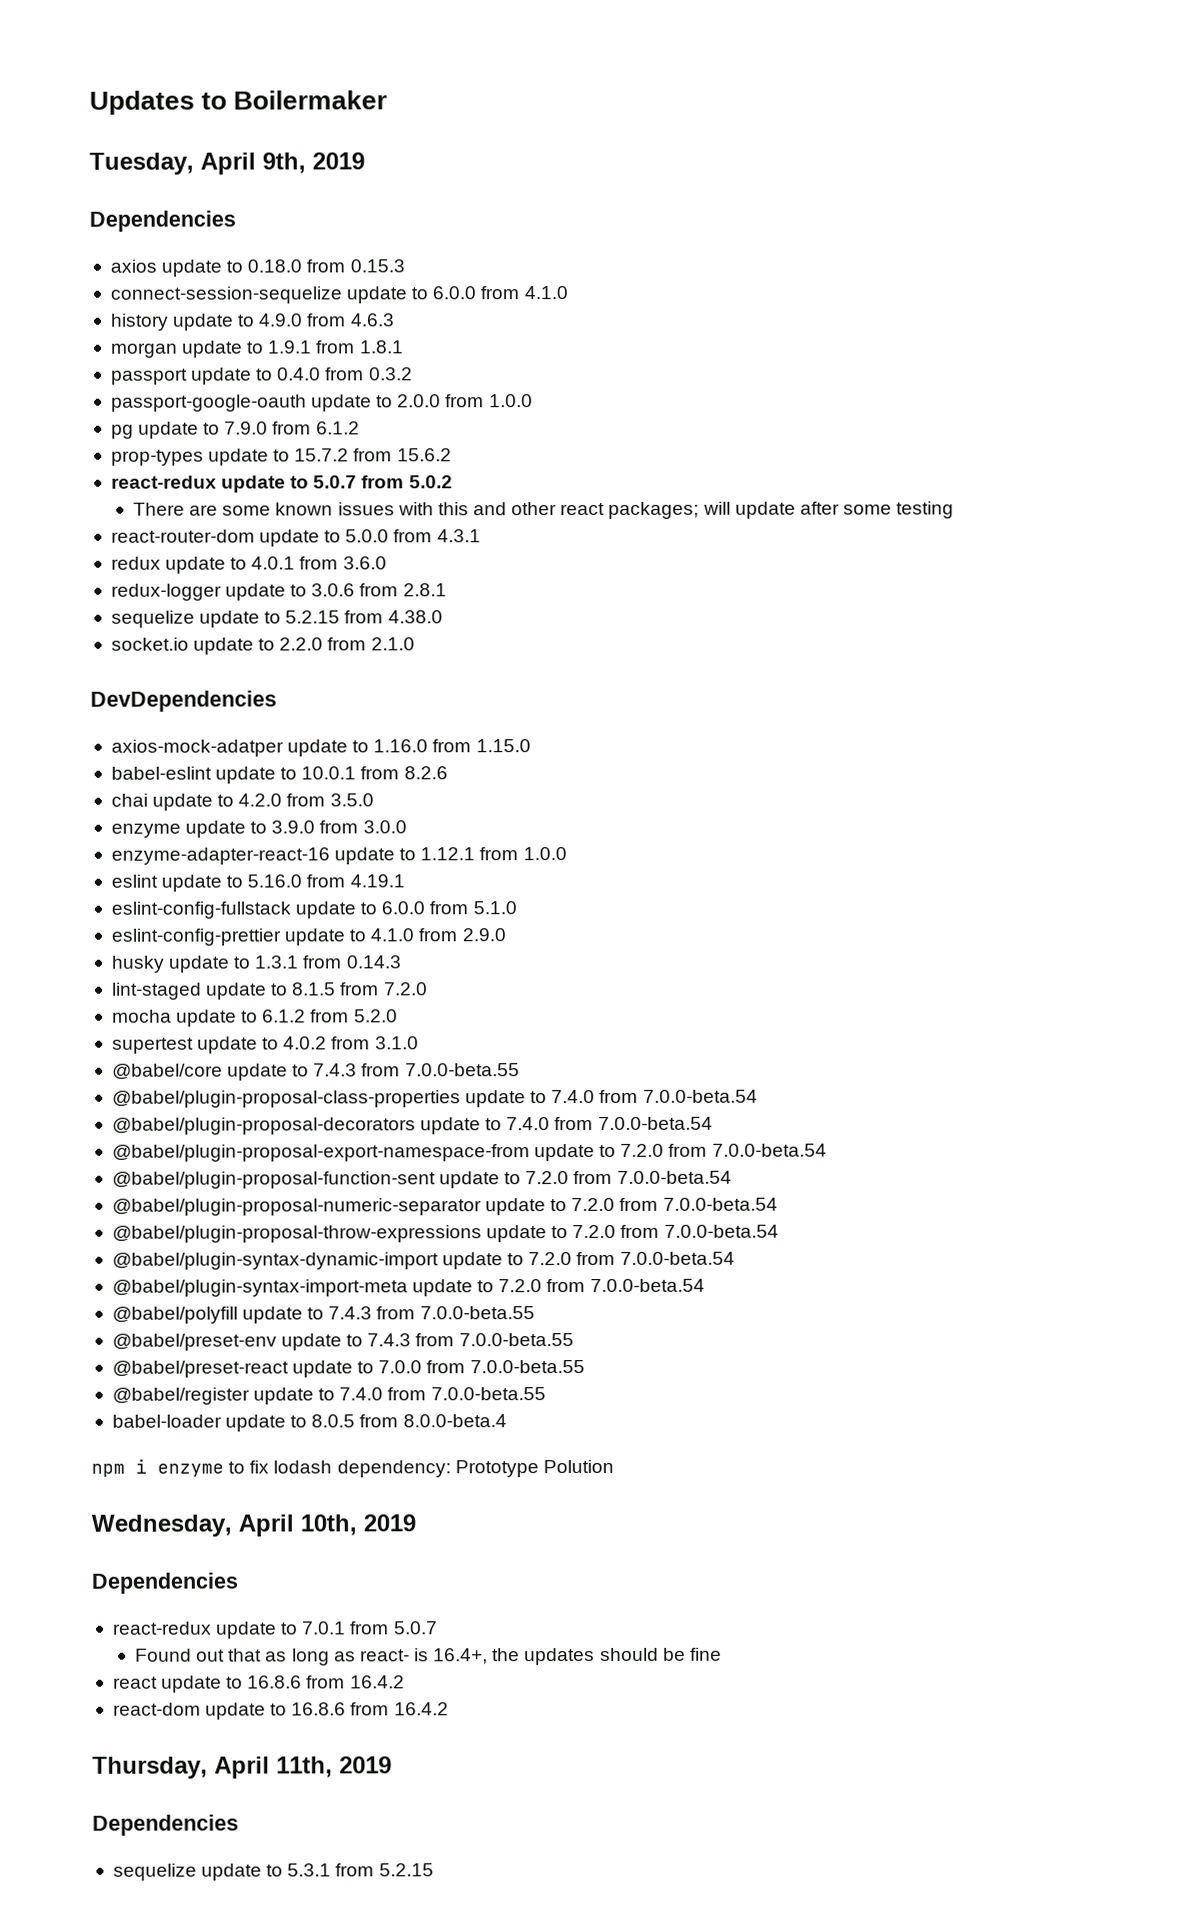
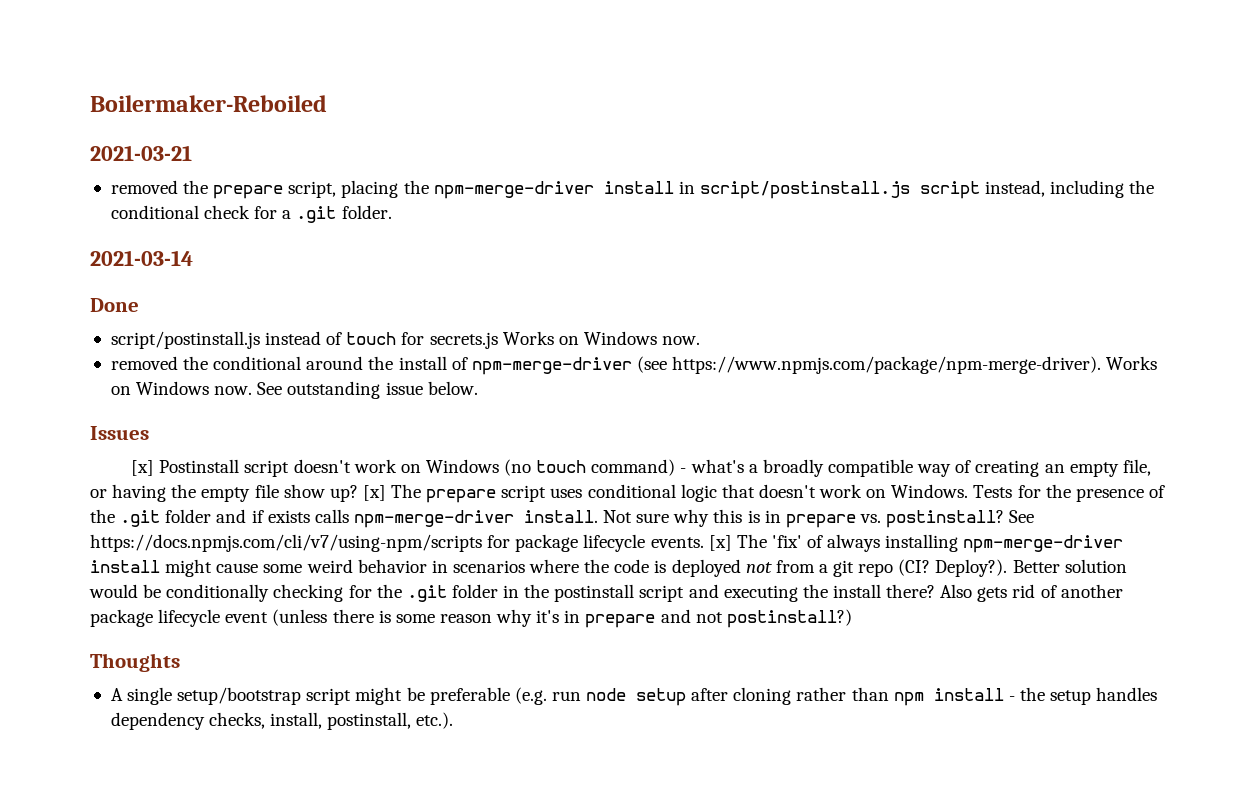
- Updates to Boilermaker
- Tuesday, April 9th, 2019
- Dependencies
- axios update to 0.18.0 from 0.15.3
- connect-session-sequelize update to 6.0.0 from 4.1.0
- history update to 4.9.0 from 4.6.3
- morgan update to 1.9.1 from 1.8.1
- passport update to 0.4.0 from 0.3.2
- passport-google-oauth update to 2.0.0 from 1.0.0
- pg update to 7.9.0 from 6.1.2
- prop-types update to 15.7.2 from 15.6.2
- react-redux update to 5.0.7 from 5.0.2
- There are some known issues with this and other react packages; will update after some testing
- react-router-dom update to 5.0.0 from 4.3.1
- redux update to 4.0.1 from 3.6.0
- redux-logger update to 3.0.6 from 2.8.1
- sequelize update to 5.2.15 from 4.38.0
- socket.io update to 2.2.0 from 2.1.0
- DevDependencies
- axios-mock-adatper update to 1.16.0 from 1.15.0
- babel-eslint update to 10.0.1 from 8.2.6
- chai update to 4.2.0 from 3.5.0
- enzyme update to 3.9.0 from 3.0.0
- enzyme-adapter-react-16 update to 1.12.1 from 1.0.0
- eslint update to 5.16.0 from 4.19.1
- eslint-config-fullstack update to 6.0.0 from 5.1.0
- eslint-config-prettier update to 4.1.0 from 2.9.0
- husky update to 1.3.1 from 0.14.3
- lint-staged update to 8.1.5 from 7.2.0
- mocha update to 6.1.2 from 5.2.0
- supertest update to 4.0.2 from 3.1.0
- @babel/core update to 7.4.3 from 7.0.0-beta.55
- @babel/plugin-proposal-class-properties update to 7.4.0 from 7.0.0-beta.54
- @babel/plugin-proposal-decorators update to 7.4.0 from 7.0.0-beta.54
- @babel/plugin-proposal-export-namespace-from update to 7.2.0 from 7.0.0-beta.54
- @babel/plugin-proposal-function-sent update to 7.2.0 from 7.0.0-beta.54
- @babel/plugin-proposal-numeric-separator update to 7.2.0 from 7.0.0-beta.54
- @babel/plugin-proposal-throw-expressions update to 7.2.0 from 7.0.0-beta.54
- @babel/plugin-syntax-dynamic-import update to 7.2.0 from 7.0.0-beta.54
- @babel/plugin-syntax-import-meta update to 7.2.0 from 7.0.0-beta.54
- @babel/polyfill update to 7.4.3 from 7.0.0-beta.55
- @babel/preset-env update to 7.4.3 from 7.0.0-beta.55
- @babel/preset-react update to 7.0.0 from 7.0.0-beta.55
- @babel/register update to 7.4.0 from 7.0.0-beta.55
- babel-loader update to 8.0.5 from 8.0.0-beta.4
- npm i enzyme to fix lodash dependency: Prototype Polution
- Wednesday, April 10th, 2019
- Dependencies
- react-redux update to 7.0.1 from 5.0.7
- Found out that as long as react- is 16.4+, the updates should be fine
- react update to 16.8.6 from 16.4.2
- react-dom update to 16.8.6 from 16.4.2
- Thursday, April 11th, 2019
- Dependencies
- sequelize update to 5.3.1 from 5.2.15
+ Boilermaker-Reboiled
+ 2021-03-21
+ removed the prepare script, placing the npm-merge-driver install in script/postinstall.js script instead, including the conditional check for a .git folder.
+ 2021-03-14
+ Done
+ script/postinstall.js instead of touch for secrets.js Works on Windows now.
+ removed the conditional around the install of npm-merge-driver (see https://www.npmjs.com/package/npm-merge-driver). Works on Windows now. See outstanding issue below.
+ Issues
+ [x] Postinstall script doesn't work on Windows (no touch command) - what's a broadly compatible way of creating an empty file, or having the empty file show up? [x] The prepare script uses conditional logic that doesn't work on Windows. Tests for the presence of the .git folder and if exists calls npm-merge-driver install. Not sure why this is in prepare vs. postinstall? See https://docs.npmjs.com/cli/v7/using-npm/scripts for package lifecycle events. [x] The 'fix' of always installing npm-merge-driver install might cause some weird behavior in scenarios where the code is deployed not from a git repo (CI? Deploy?). Better solution would be conditionally checking for the .git folder in the postinstall script and executing the install there? Also gets rid of another package lifecycle event (unless there is some reason why it's in prepare and not postinstall?)
+ Thoughts
+ A single setup/bootstrap script might be preferable (e.g. run node setup after cloning rather than npm install - the setup handles dependency checks, install, postinstall, etc.).

